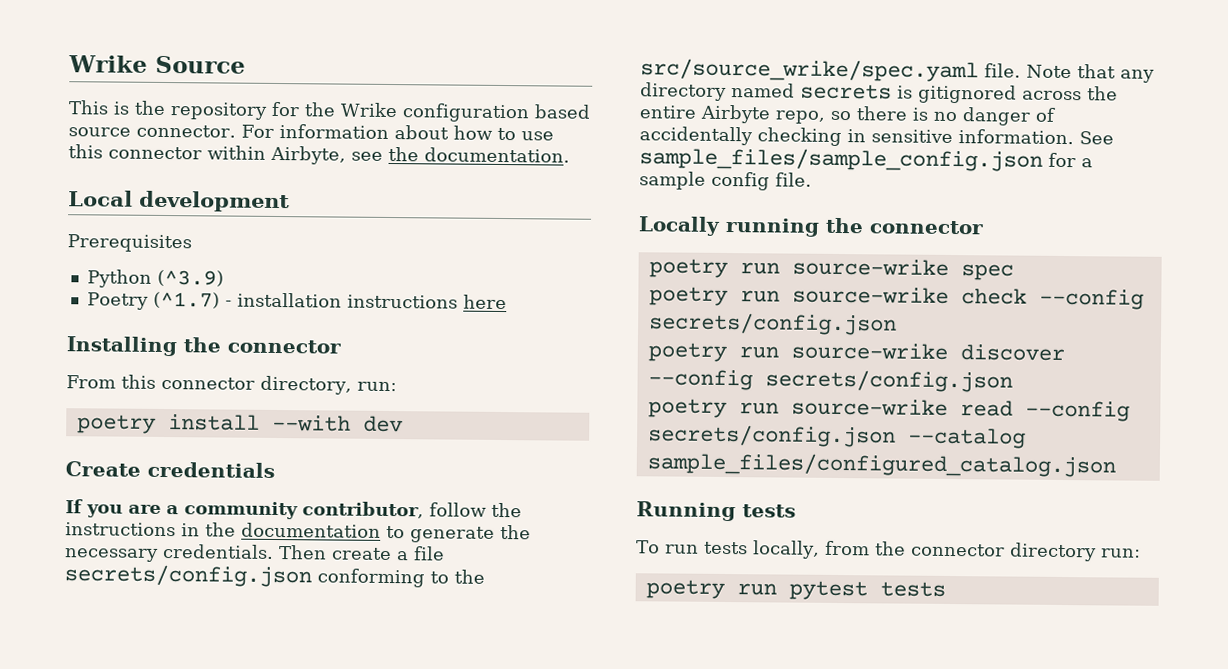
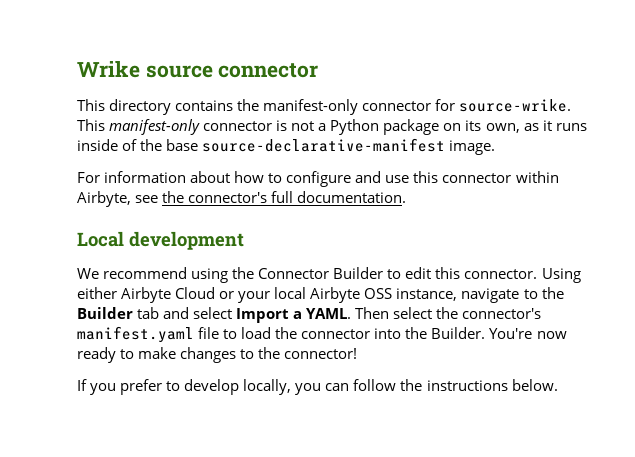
- Wrike Source
- This is the repository for the Wrike configuration based source connector. For information about how to use this connector within Airbyte, see the documentation.
+ Wrike source connector
+ This directory contains the manifest-only connector for source-wrike. This manifest-only connector is not a Python package on its own, as it runs inside of the base source-declarative-manifest image.
+ For information about how to configure and use this connector within Airbyte, see the connector's full documentation.
- Prerequisites
- Python (^3.9)
- Poetry (^1.7) - installation instructions here
- Installing the connector
- From this connector directory, run:
- poetry install --with dev
- Create credentials
- If you are a community contributor, follow the instructions in the documentation to generate the necessary credentials. Then create a file secrets/config.json conforming to the src/source_wrike/spec.yaml file. Note that any directory named secrets is gitignored across the entire Airbyte repo, so there is no danger of accidentally checking in sensitive information. See sample_files/sample_config.json for a sample config file.
- Locally running the connector
- poetry run source-wrike spec
- poetry run source-wrike check --config secrets/config.json
- poetry run source-wrike discover --config secrets/config.json
- poetry run source-wrike read --config secrets/config.json --catalog sample_files/configured_catalog.json
- Running tests
- To run tests locally, from the connector directory run:
- poetry run pytest tests
+ We recommend using the Connector Builder to edit this connector. Using either Airbyte Cloud or your local Airbyte OSS instance, navigate to the Builder tab and select Import a YAML. Then select the connector's manifest.yaml file to load the connector into the Builder. You're now ready to make changes to the connector!
+ If you prefer to develop locally, you can follow the instructions below.

